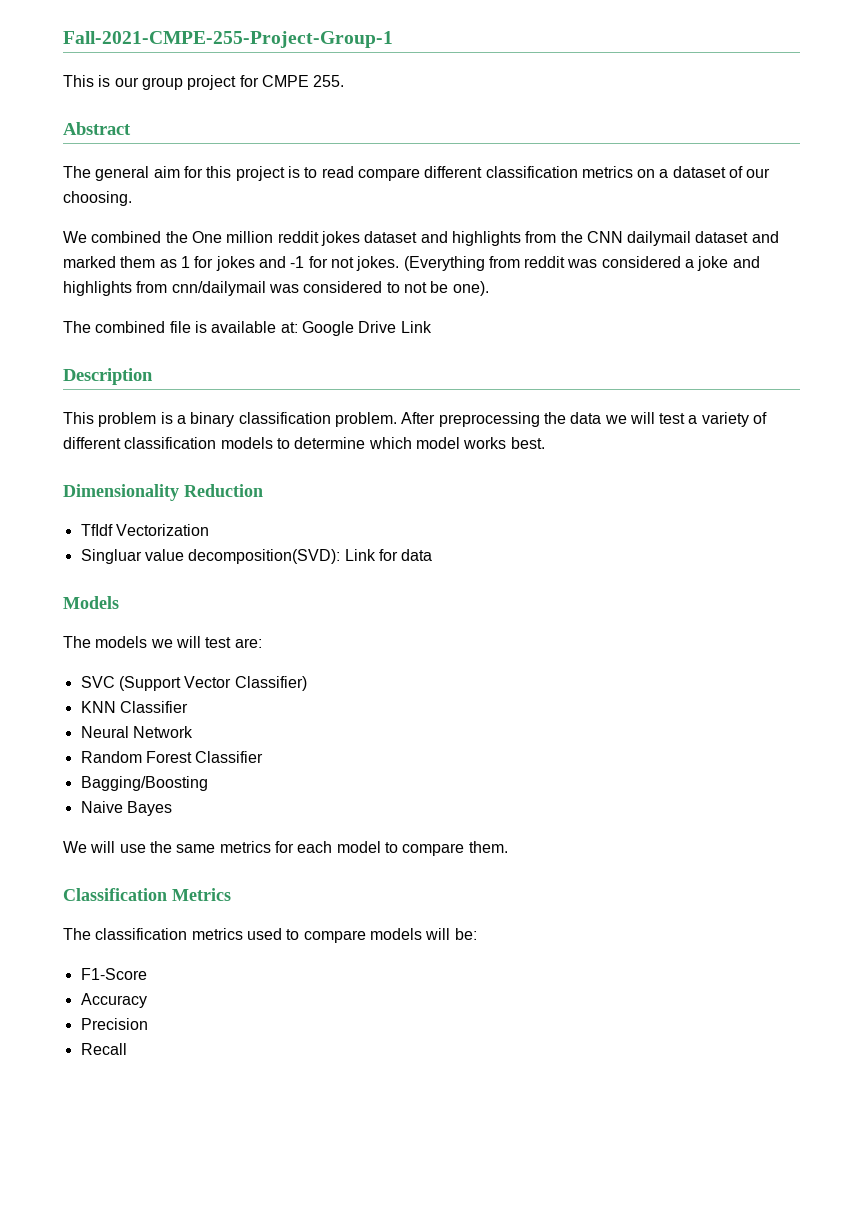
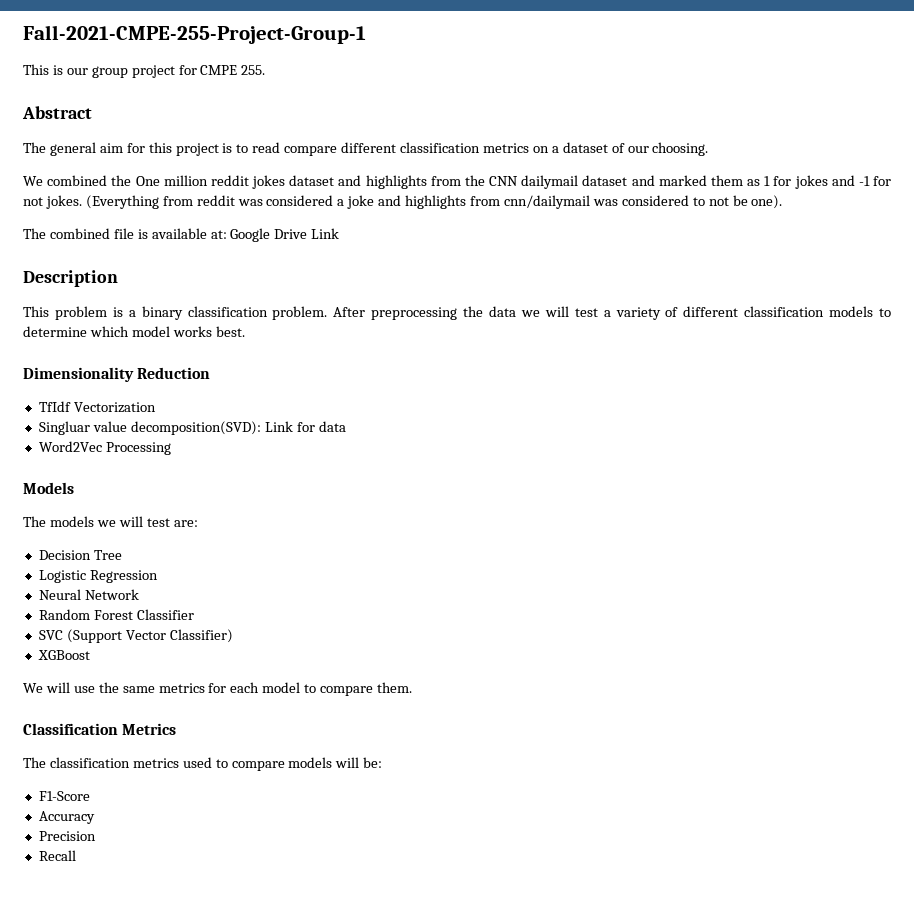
+ Word2Vec Processing
- SVC (Support Vector Classifier)
- KNN Classifier
+ Decision Tree
+ Logistic Regression
- Bagging/Boosting
- Naive Bayes
+ SVC (Support Vector Classifier)
+ XGBoost

